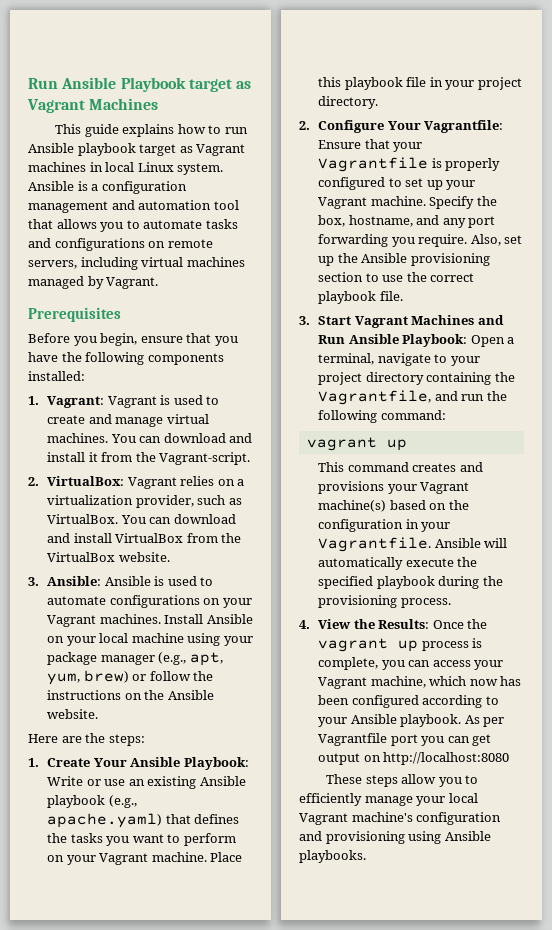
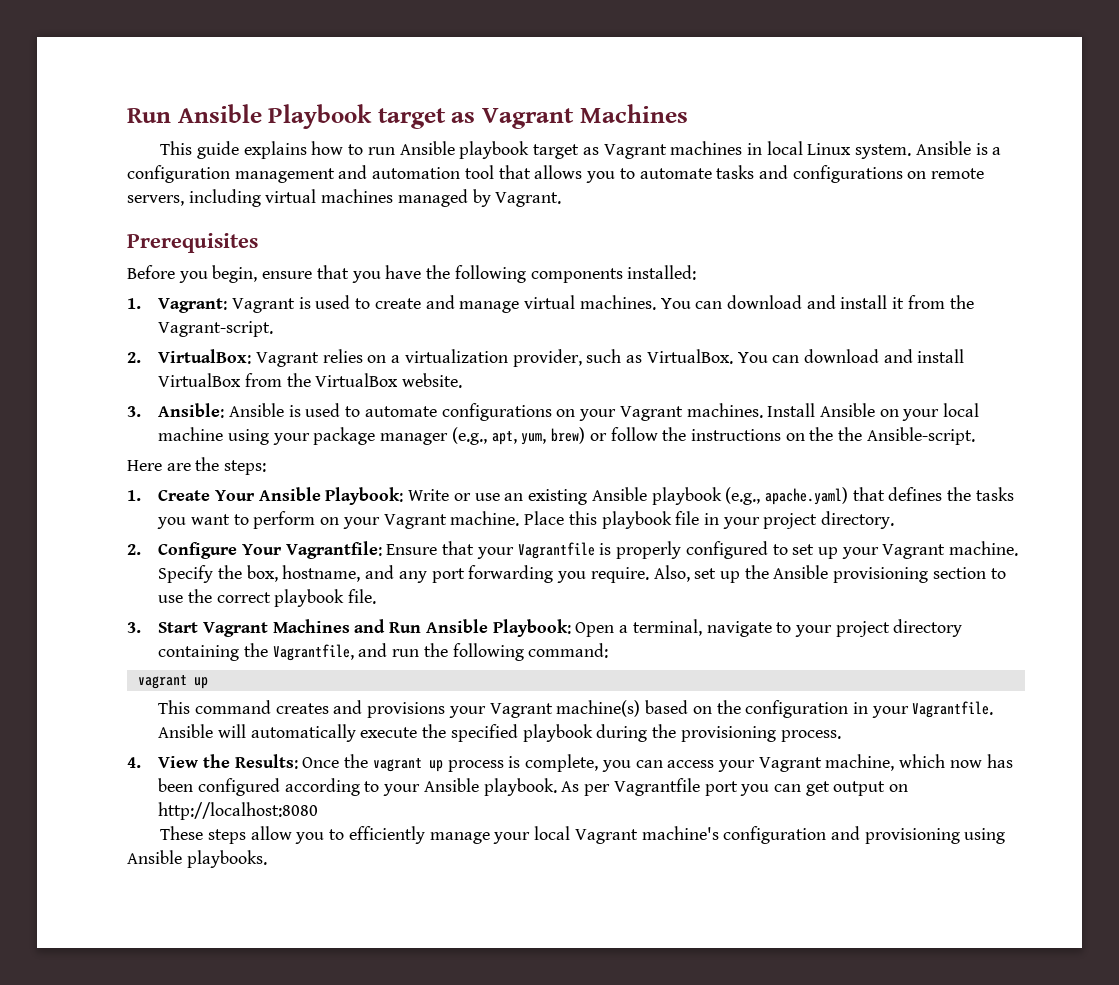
- Install Ansible on your local machine using your package manager (e.g., apt, yum, brew) or follow the instructions on the Ansible website.
+ Install Ansible on your local machine using your package manager (e.g., apt, yum, brew) or follow the instructions on the the Ansible-script.

